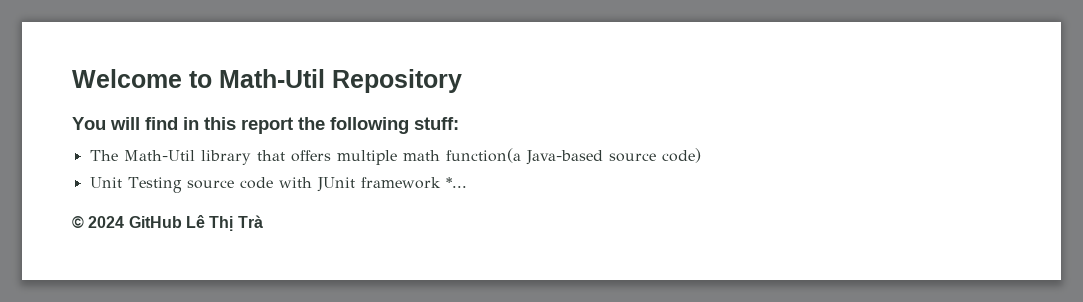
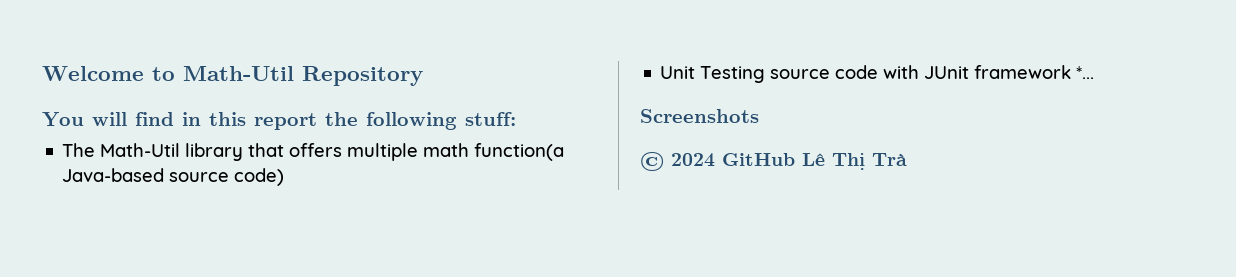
+ Screenshots

